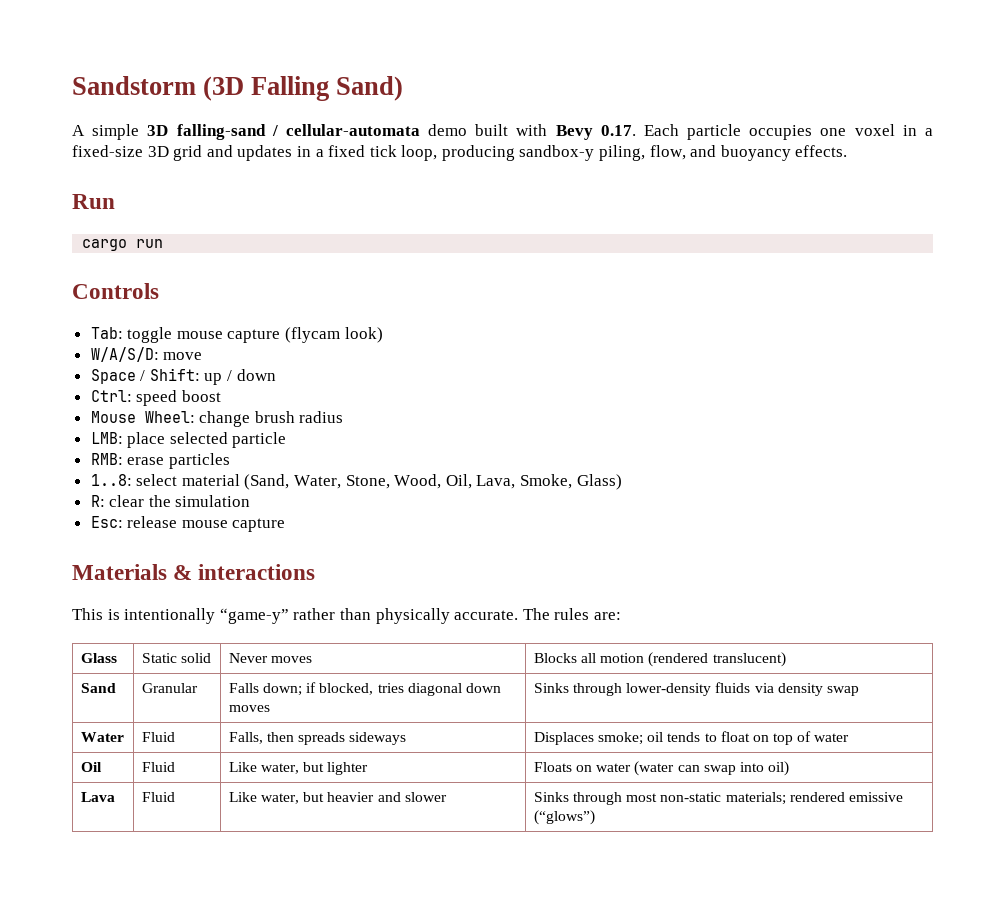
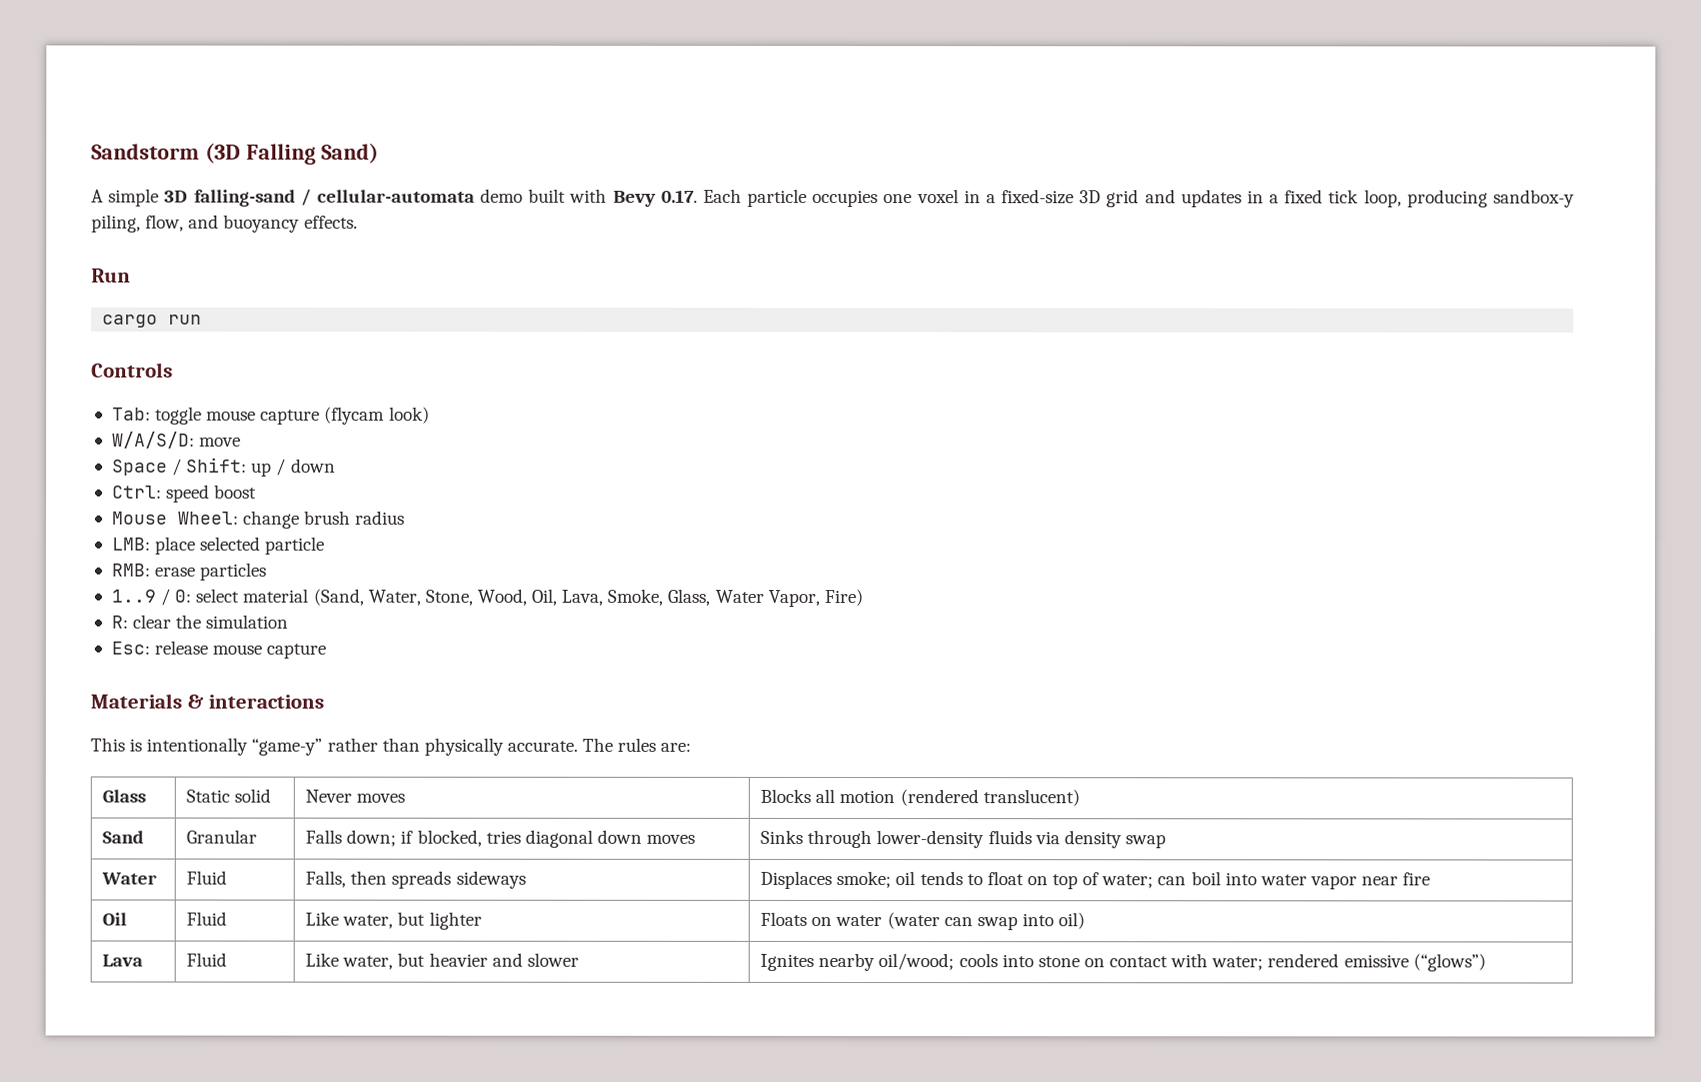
- 1..8: select material (Sand, Water, Stone, Wood, Oil, Lava, Smoke, Glass)
+ 1..9 / 0: select material (Sand, Water, Stone, Wood, Oil, Lava, Smoke, Glass, Water Vapor, Fire)
- Water | Fluid | Falls, then spreads sideways | Displaces smoke; oil tends to float on top of water
+ Water | Fluid | Falls, then spreads sideways | Displaces smoke; oil tends to float on top of water; can boil into water vapor near fire
- Lava | Fluid | Like water, but heavier and slower | Sinks through most non-static materials; rendered emissive (“glows”)
+ Lava | Fluid | Like water, but heavier and slower | Ignites nearby oil/wood; cools into stone on contact with water; rendered emissive (“glows”)

